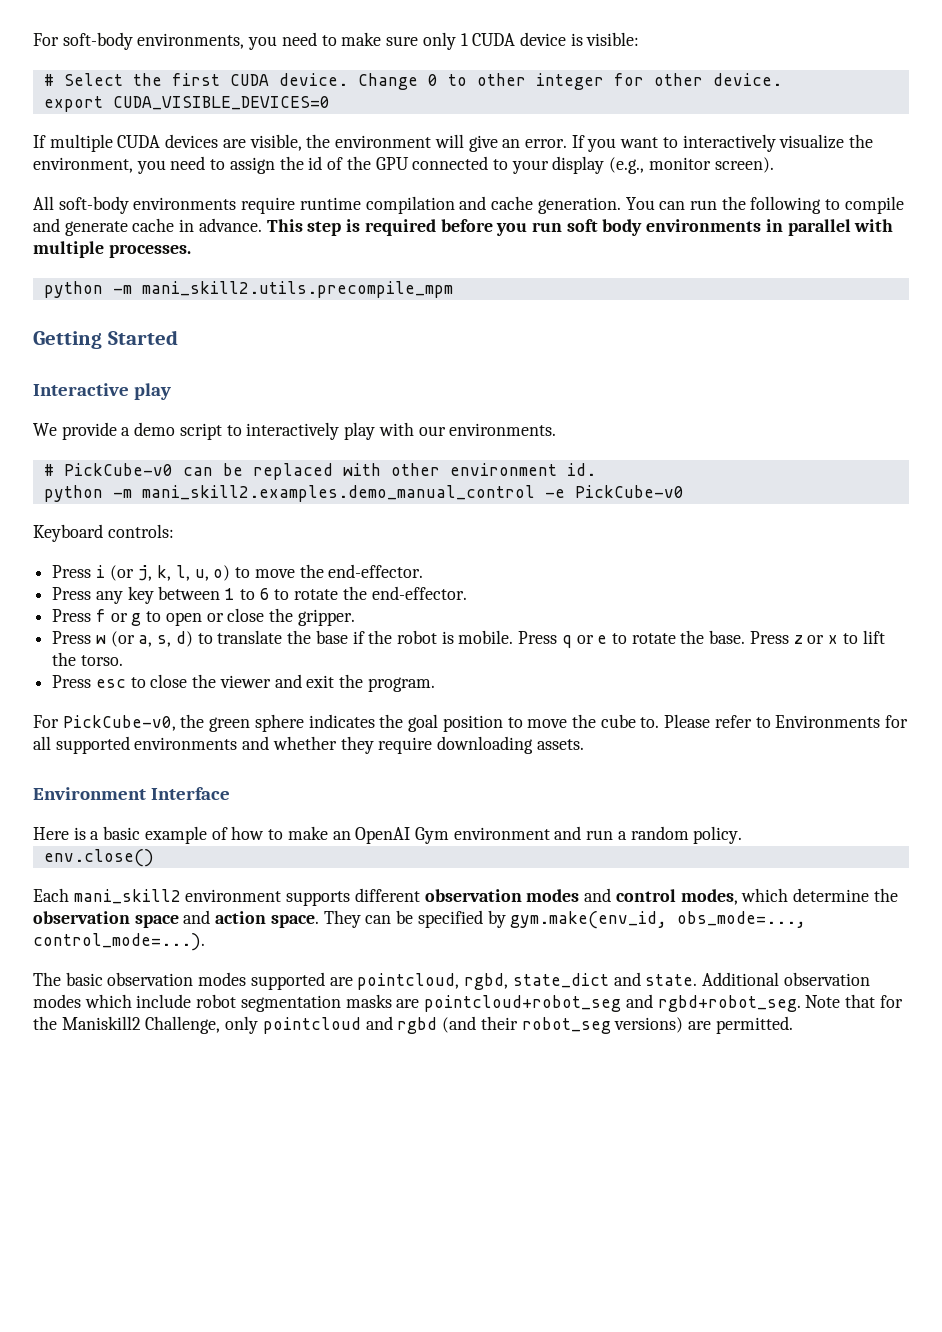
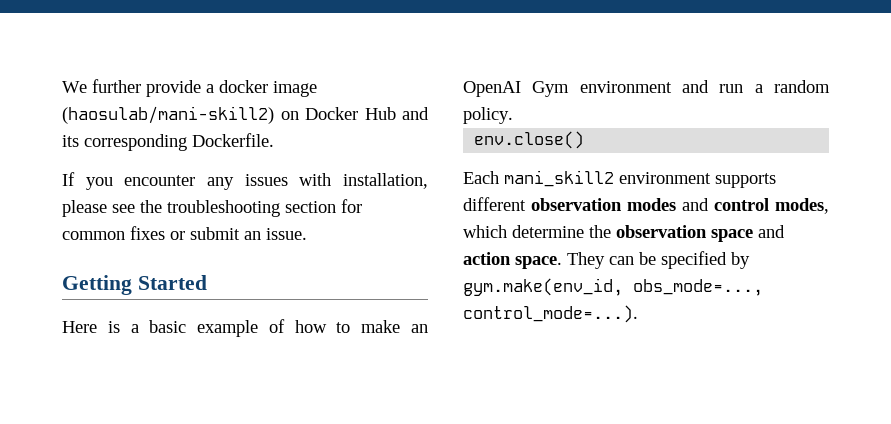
- For soft-body environments, you need to make sure only 1 CUDA device is visible:
- # Select the first CUDA device. Change 0 to other integer for other device.
- export CUDA_VISIBLE_DEVICES=0
- If multiple CUDA devices are visible, the environment will give an error. If you want to interactively visualize the environment, you need to assign the id of the GPU connected to your display (e.g., monitor screen).
- All soft-body environments require runtime compilation and cache generation. You can run the following to compile and generate cache in advance. This step is required before you run soft body environments in parallel with multiple processes.
- python -m mani_skill2.utils.precompile_mpm
+ We further provide a docker image (haosulab/mani-skill2) on Docker Hub and its corresponding Dockerfile.
+ If you encounter any issues with installation, please see the troubleshooting section for common fixes or submit an issue.
  Getting Started
- Interactive play
- We provide a demo script to interactively play with our environments.
- # PickCube-v0 can be replaced with other environment id.
- python -m mani_skill2.examples.demo_manual_control -e PickCube-v0
- Keyboard controls:
- Press i (or j, k, l, u, o) to move the end-effector.
- Press any key between 1 to 6 to rotate the end-effector.
- Press f or g to open or close the gripper.
- Press w (or a, s, d) to translate the base if the robot is mobile. Press q or e to rotate the base. Press z or x to lift the torso.
- Press esc to close the viewer and exit the program.
- For PickCube-v0, the green sphere indicates the goal position to move the cube to. Please refer to Environments for all supported environments and whether they require downloading assets.
- Environment Interface
- The basic observation modes supported are pointcloud, rgbd, state_dict and state. Additional observation modes which include robot segmentation masks are pointcloud+robot_seg and rgbd+robot_seg. Note that for the Maniskill2 Challenge, only pointcloud and rgbd (and their robot_seg versions) are permitted.

